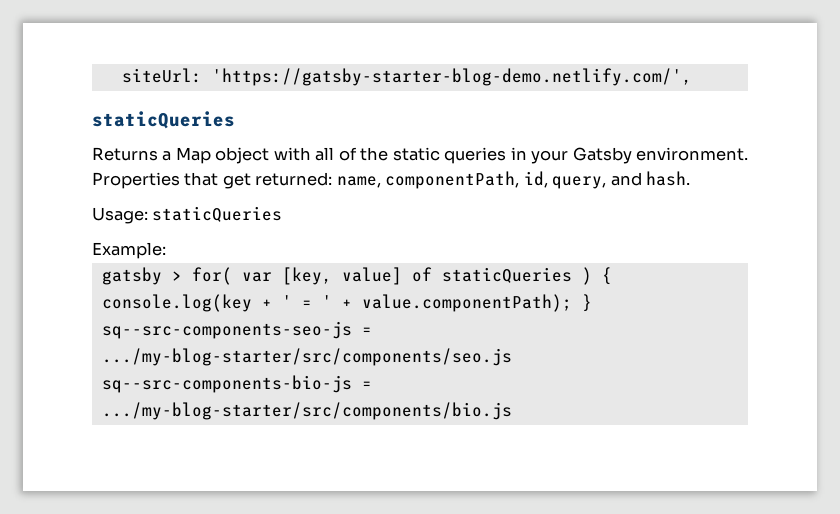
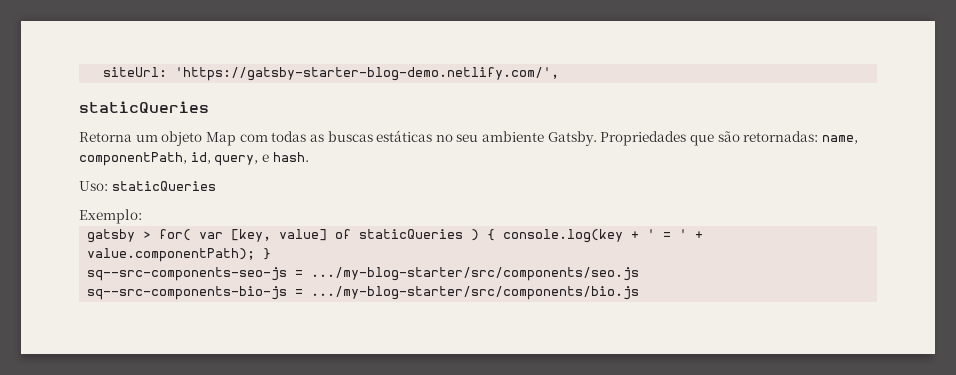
- Returns a Map object with all of the static queries in your Gatsby environment. Properties that get returned: name, componentPath, id, query, and hash.
+ Retorna um objeto Map com todas as buscas estáticas no seu ambiente Gatsby. Propriedades que são retornadas: name, componentPath, id, query, e hash.
- Usage: staticQueries
- Example:
+ Uso: staticQueries
+ Exemplo:

